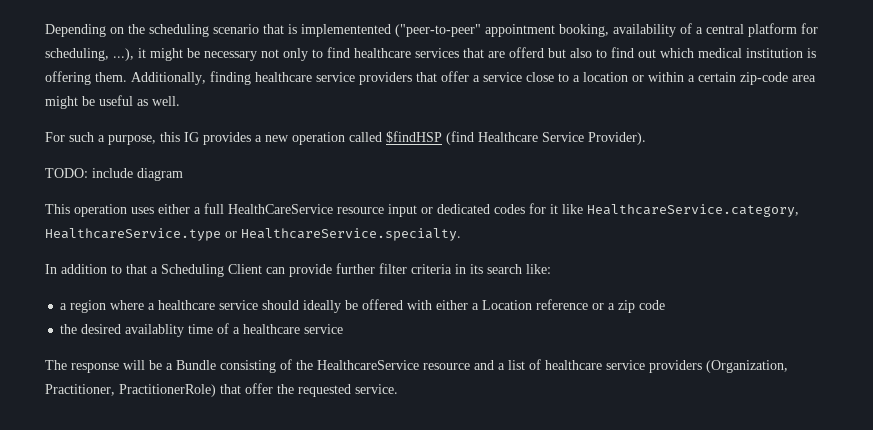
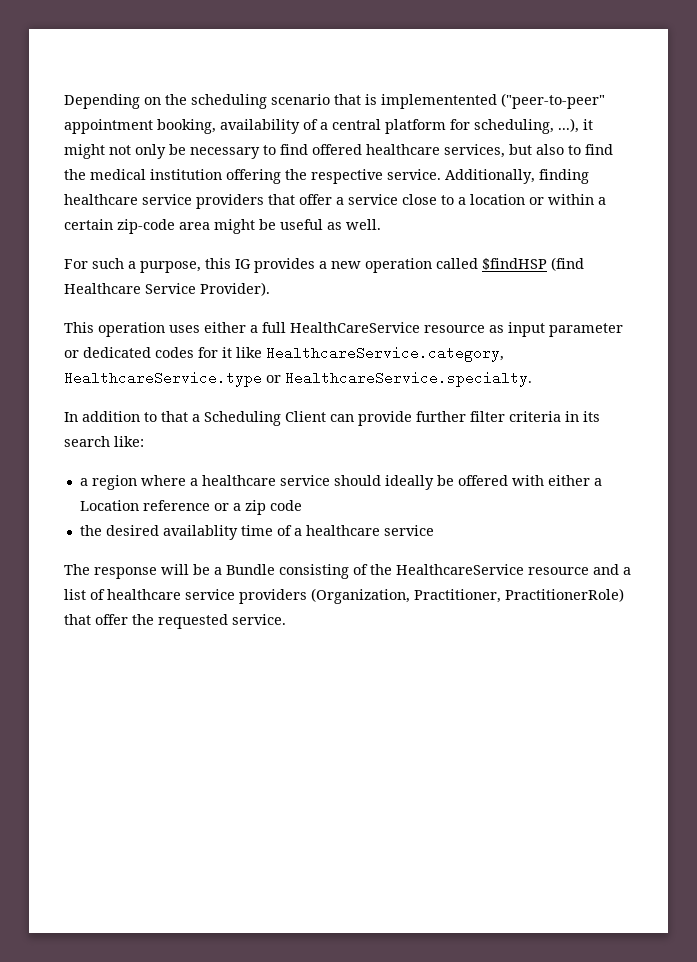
- Depending on the scheduling scenario that is implementented ("peer-to-peer" appointment booking, availability of a central platform for scheduling, ...), it might be necessary not only to find healthcare services that are offerd but also to find out which medical institution is offering them.
+ Depending on the scheduling scenario that is implementented ("peer-to-peer" appointment booking, availability of a central platform for scheduling, ...), it might not only be necessary to find offered healthcare services, but also to find the medical institution offering the respective service.
- TODO: include diagram
- This operation uses either a full HealthCareService resource input or dedicated codes for it like HealthcareService.category, HealthcareService.type or HealthcareService.specialty.
+ This operation uses either a full HealthCareService resource as input parameter or dedicated codes for it like HealthcareService.category, HealthcareService.type or HealthcareService.specialty.

